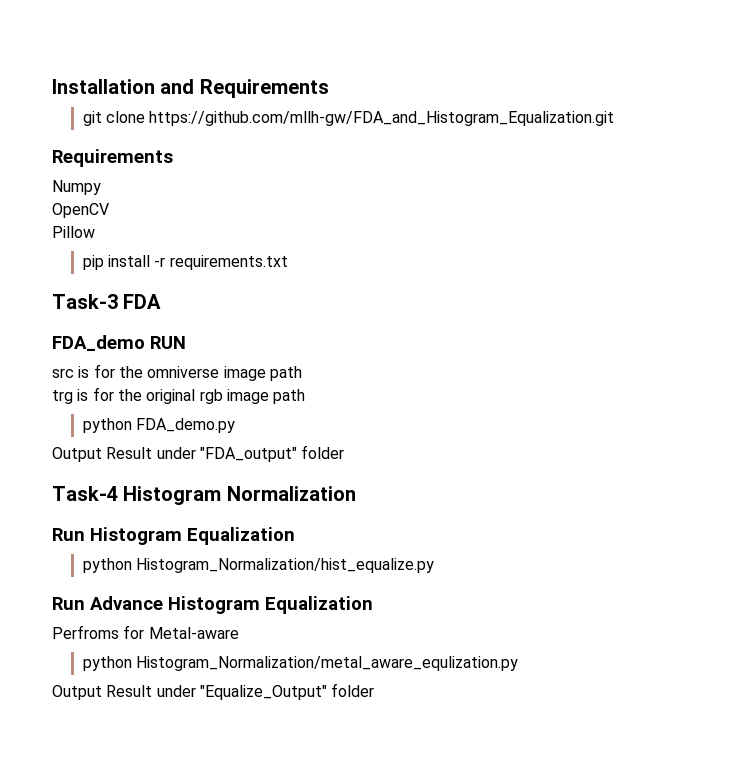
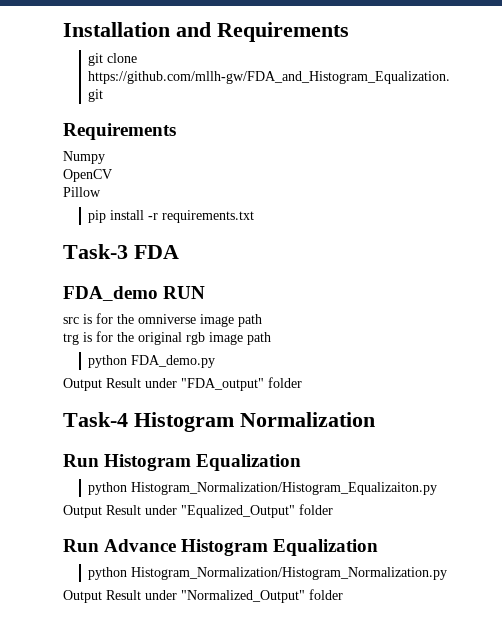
- python Histogram_Normalization/hist_equalize.py
+ python Histogram_Normalization/Histogram_Equalizaiton.py
+ Output Result under "Equalized_Output" folder
- Perfroms for Metal-aware
- python Histogram_Normalization/metal_aware_equlization.py
- Output Result under "Equalize_Output" folder
+ python Histogram_Normalization/Histogram_Normalization.py
+ Output Result under "Normalized_Output" folder

